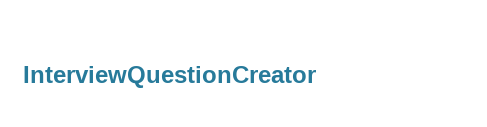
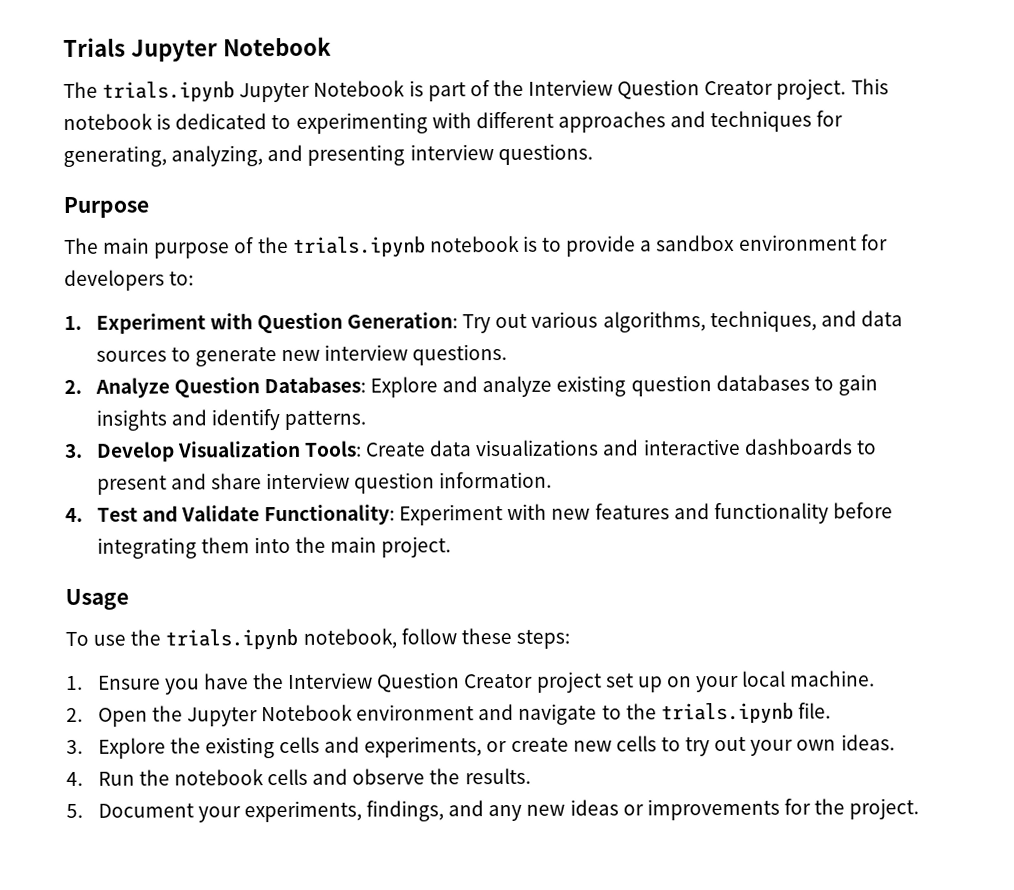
- InterviewQuestionCreator
+ Trials Jupyter Notebook
+ The trials.ipynb Jupyter Notebook is part of the Interview Question Creator project. This notebook is dedicated to experimenting with different approaches and techniques for generating, analyzing, and presenting interview questions.
+ Purpose
+ The main purpose of the trials.ipynb notebook is to provide a sandbox environment for developers to:
+ 1. Experiment with Question Generation: Try out various algorithms, techniques, and data sources to generate new interview questions.
+ 2. Analyze Question Databases: Explore and analyze existing question databases to gain insights and identify patterns.
+ 3. Develop Visualization Tools: Create data visualizations and interactive dashboards to present and share interview question information.
+ 4. Test and Validate Functionality: Experiment with new features and functionality before integrating them into the main project.
+ Usage
+ To use the trials.ipynb notebook, follow these steps:
+ 1. Ensure you have the Interview Question Creator project set up on your local machine.
+ 2. Open the Jupyter Notebook environment and navigate to the trials.ipynb file.
+ 3. Explore the existing cells and experiments, or create new cells to try out your own ideas.
+ 4. Run the notebook cells and observe the results.
+ 5. Document your experiments, findings, and any new ideas or improvements for the project.

